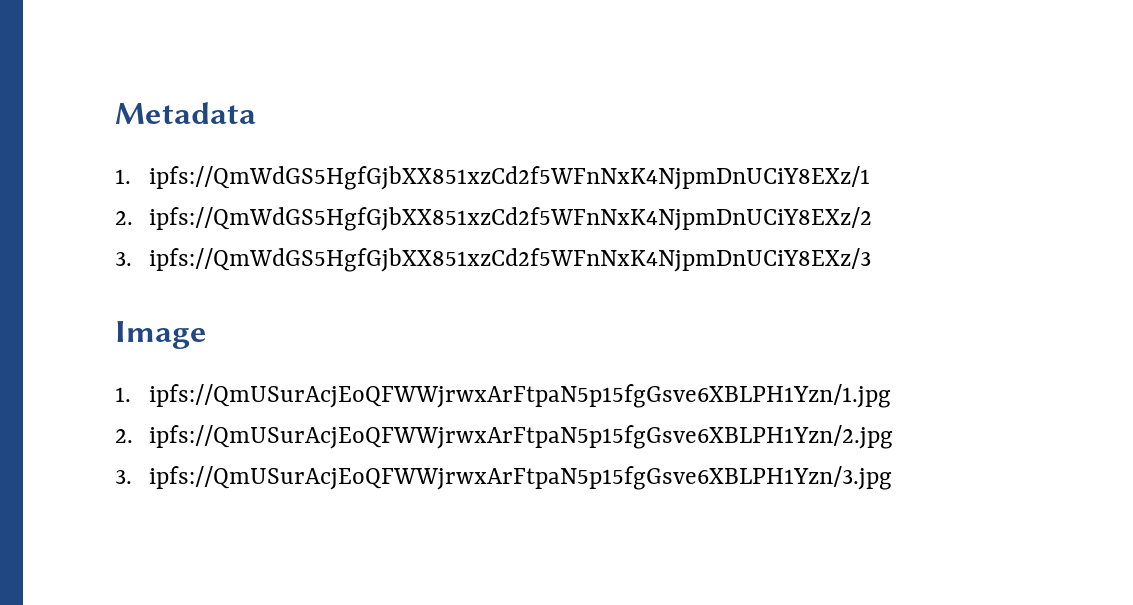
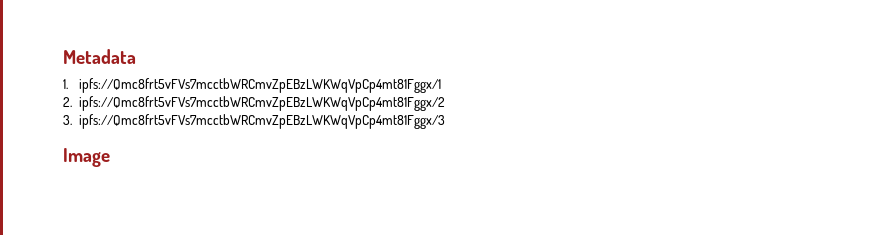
- 1. ipfs://QmWdGS5HgfGjbXX851xzCd2f5WFnNxK4NjpmDnUCiY8EXz/1
- 2. ipfs://QmWdGS5HgfGjbXX851xzCd2f5WFnNxK4NjpmDnUCiY8EXz/2
- 3. ipfs://QmWdGS5HgfGjbXX851xzCd2f5WFnNxK4NjpmDnUCiY8EXz/3
+ 1. ipfs://Qmc8frt5vFVs7mcctbWRCmvZpEBzLWKWqVpCp4mt81Fggx/1
+ 2. ipfs://Qmc8frt5vFVs7mcctbWRCmvZpEBzLWKWqVpCp4mt81Fggx/2
+ 3. ipfs://Qmc8frt5vFVs7mcctbWRCmvZpEBzLWKWqVpCp4mt81Fggx/3
- 1. ipfs://QmUSurAcjEoQFWWjrwxArFtpaN5p15fgGsve6XBLPH1Yzn/1.jpg
- 2. ipfs://QmUSurAcjEoQFWWjrwxArFtpaN5p15fgGsve6XBLPH1Yzn/2.jpg
- 3. ipfs://QmUSurAcjEoQFWWjrwxArFtpaN5p15fgGsve6XBLPH1Yzn/3.jpg

